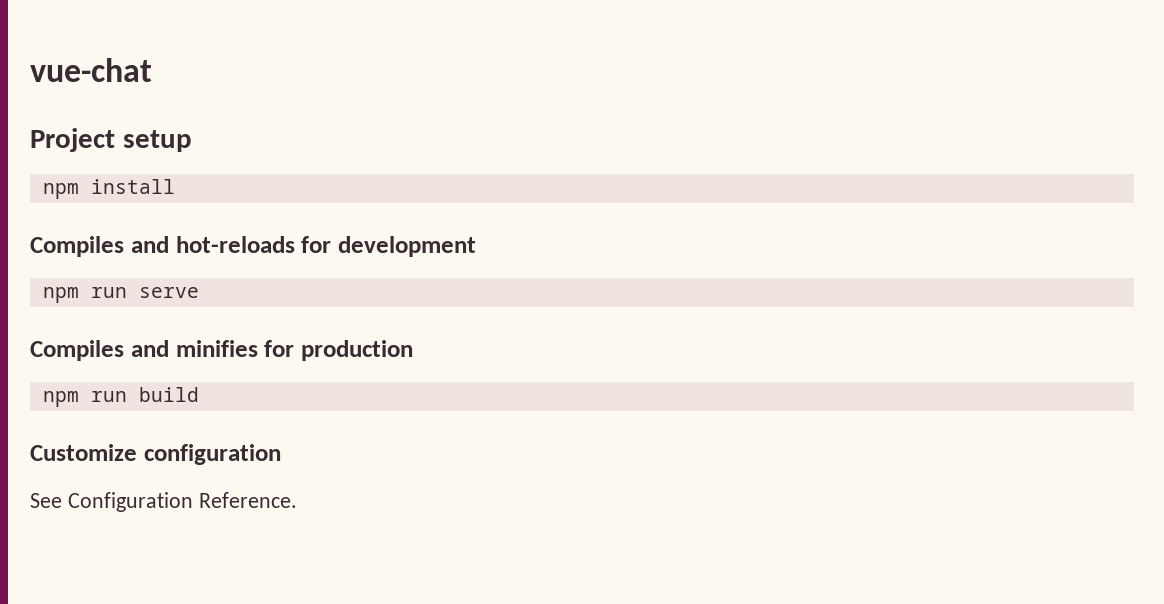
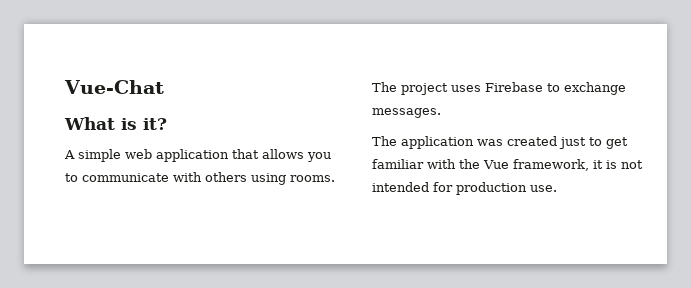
- vue-chat
- Project setup
- npm install
- Compiles and hot-reloads for development
- npm run serve
- Compiles and minifies for production
- npm run build
- Customize configuration
- See Configuration Reference.
+ Vue-Chat
+ What is it?
+ A simple web application that allows you to communicate with others using rooms. The project uses Firebase to exchange messages.
+ The application was created just to get familiar with the Vue framework, it is not intended for production use.

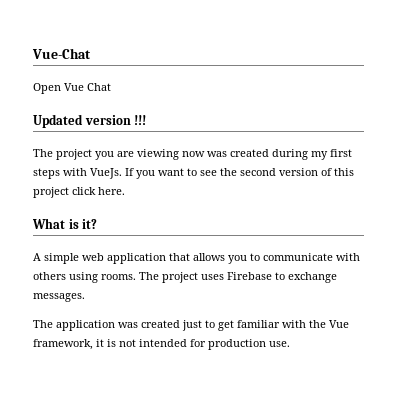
+ Open Vue Chat
+ Updated version !!!
+ The project you are viewing now was created during my first steps with VueJs. If you want to see the second version of this project click here.

